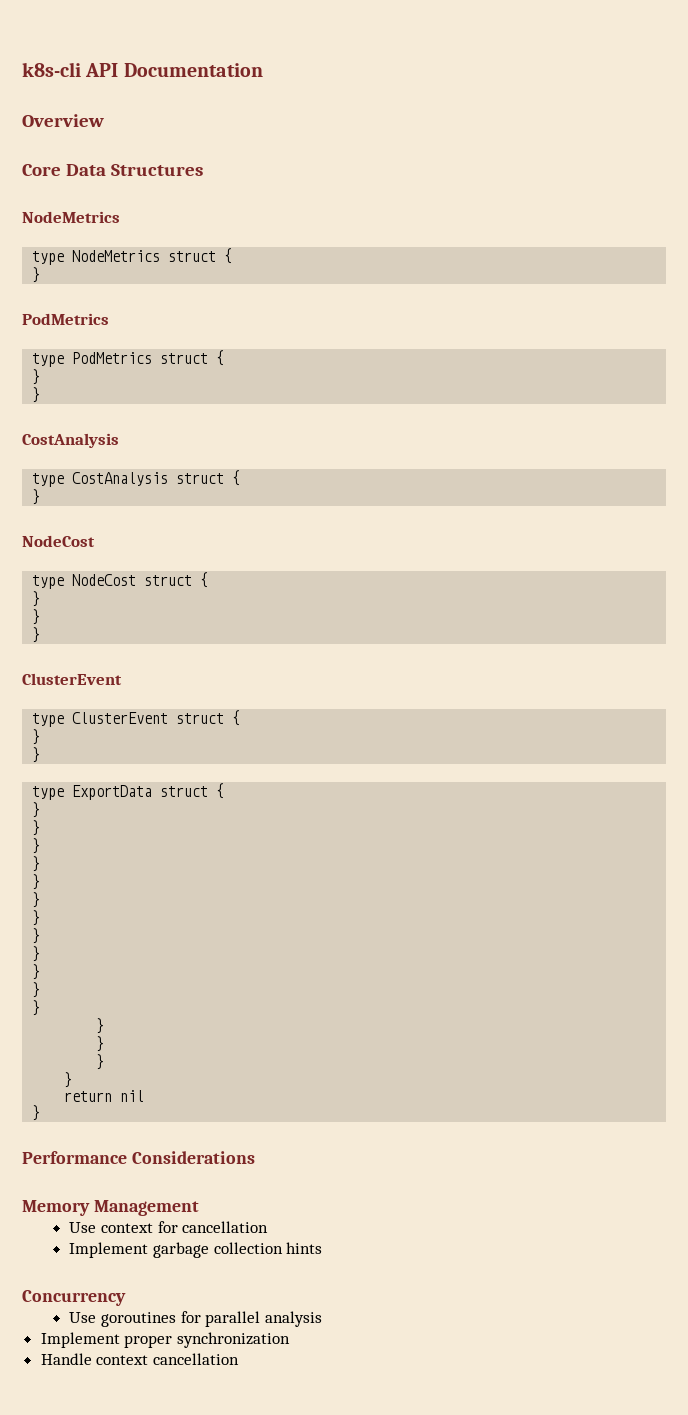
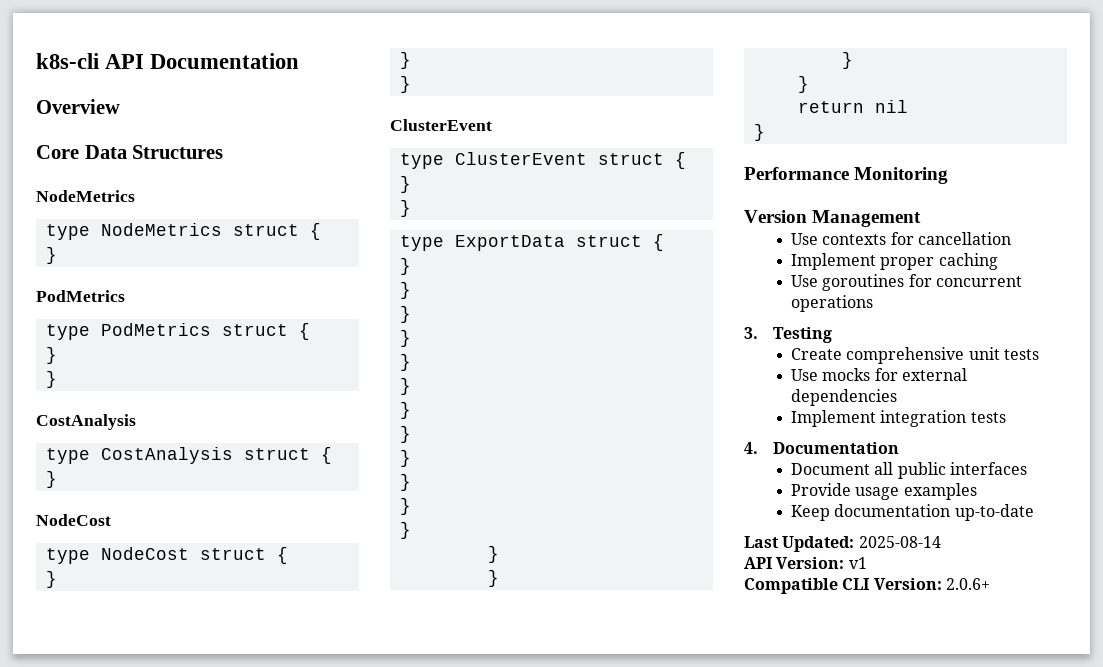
- Performance Considerations
- Memory Management
+ Performance Monitoring
+ Version Management
- Use context for cancellation
+ Use contexts for cancellation
- Implement garbage collection hints
- Concurrency
+ Implement proper caching
- Use goroutines for parallel analysis
- Implement proper synchronization
- Handle context cancellation
+ Use goroutines for concurrent operations
+ 3. Testing
+ Create comprehensive unit tests
+ Use mocks for external dependencies
+ Implement integration tests
+ 4. Documentation
+ Document all public interfaces
+ Provide usage examples
+ Keep documentation up-to-date
+ Last Updated: 2025-08-14
+ API Version: v1
+ Compatible CLI Version: 2.0.6+

